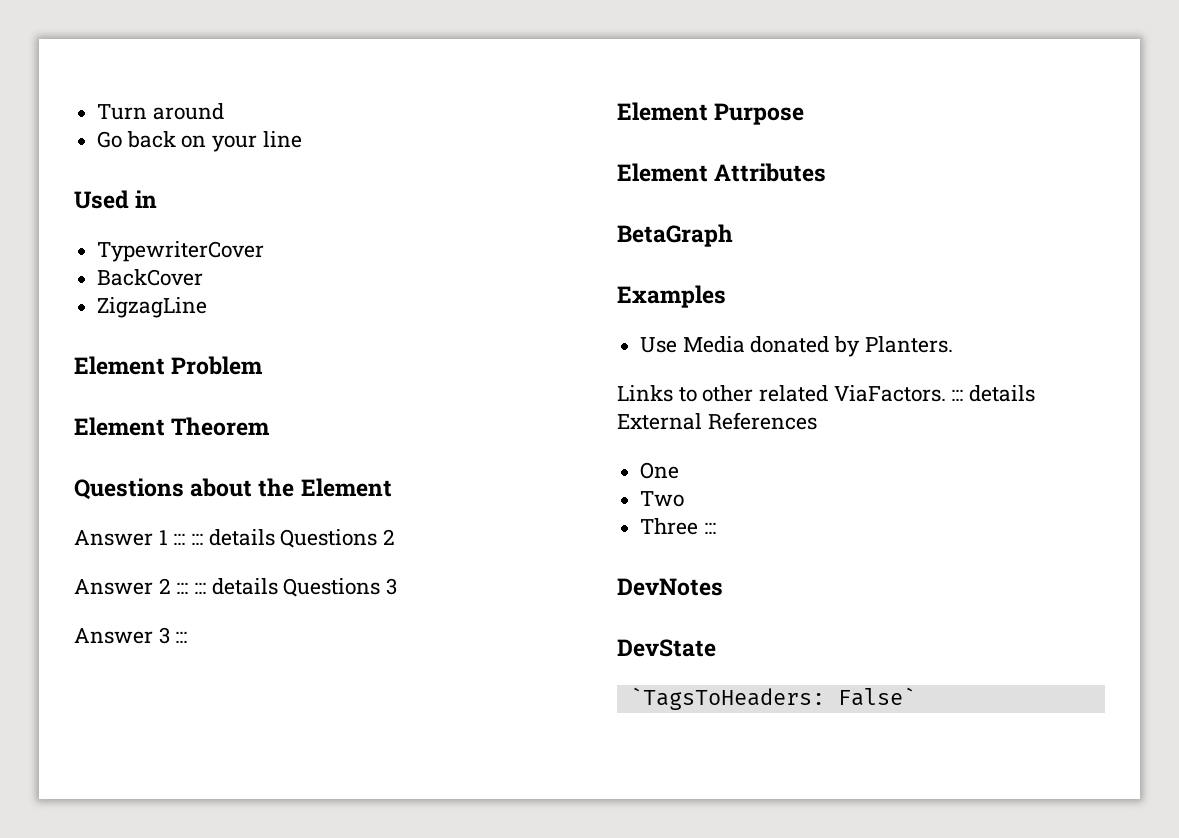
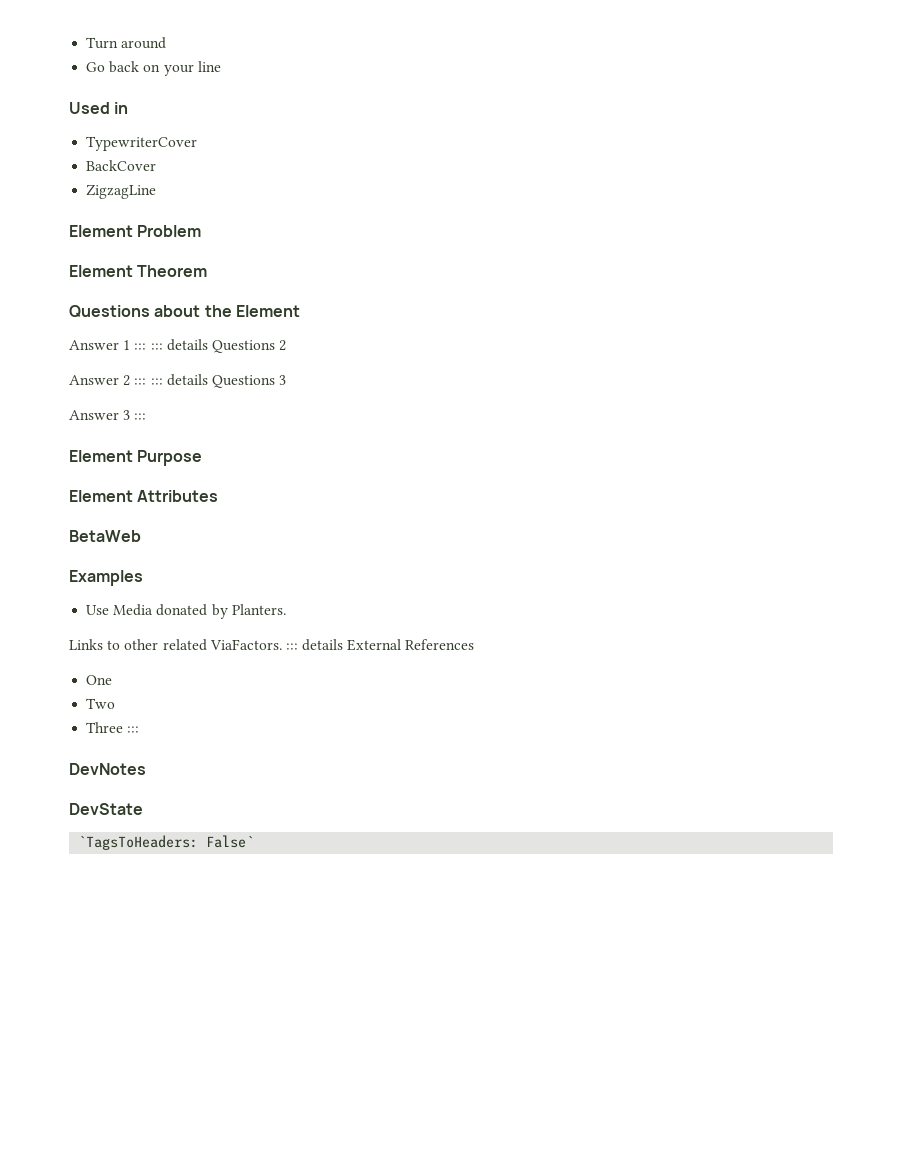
- BetaGraph
+ BetaWeb

